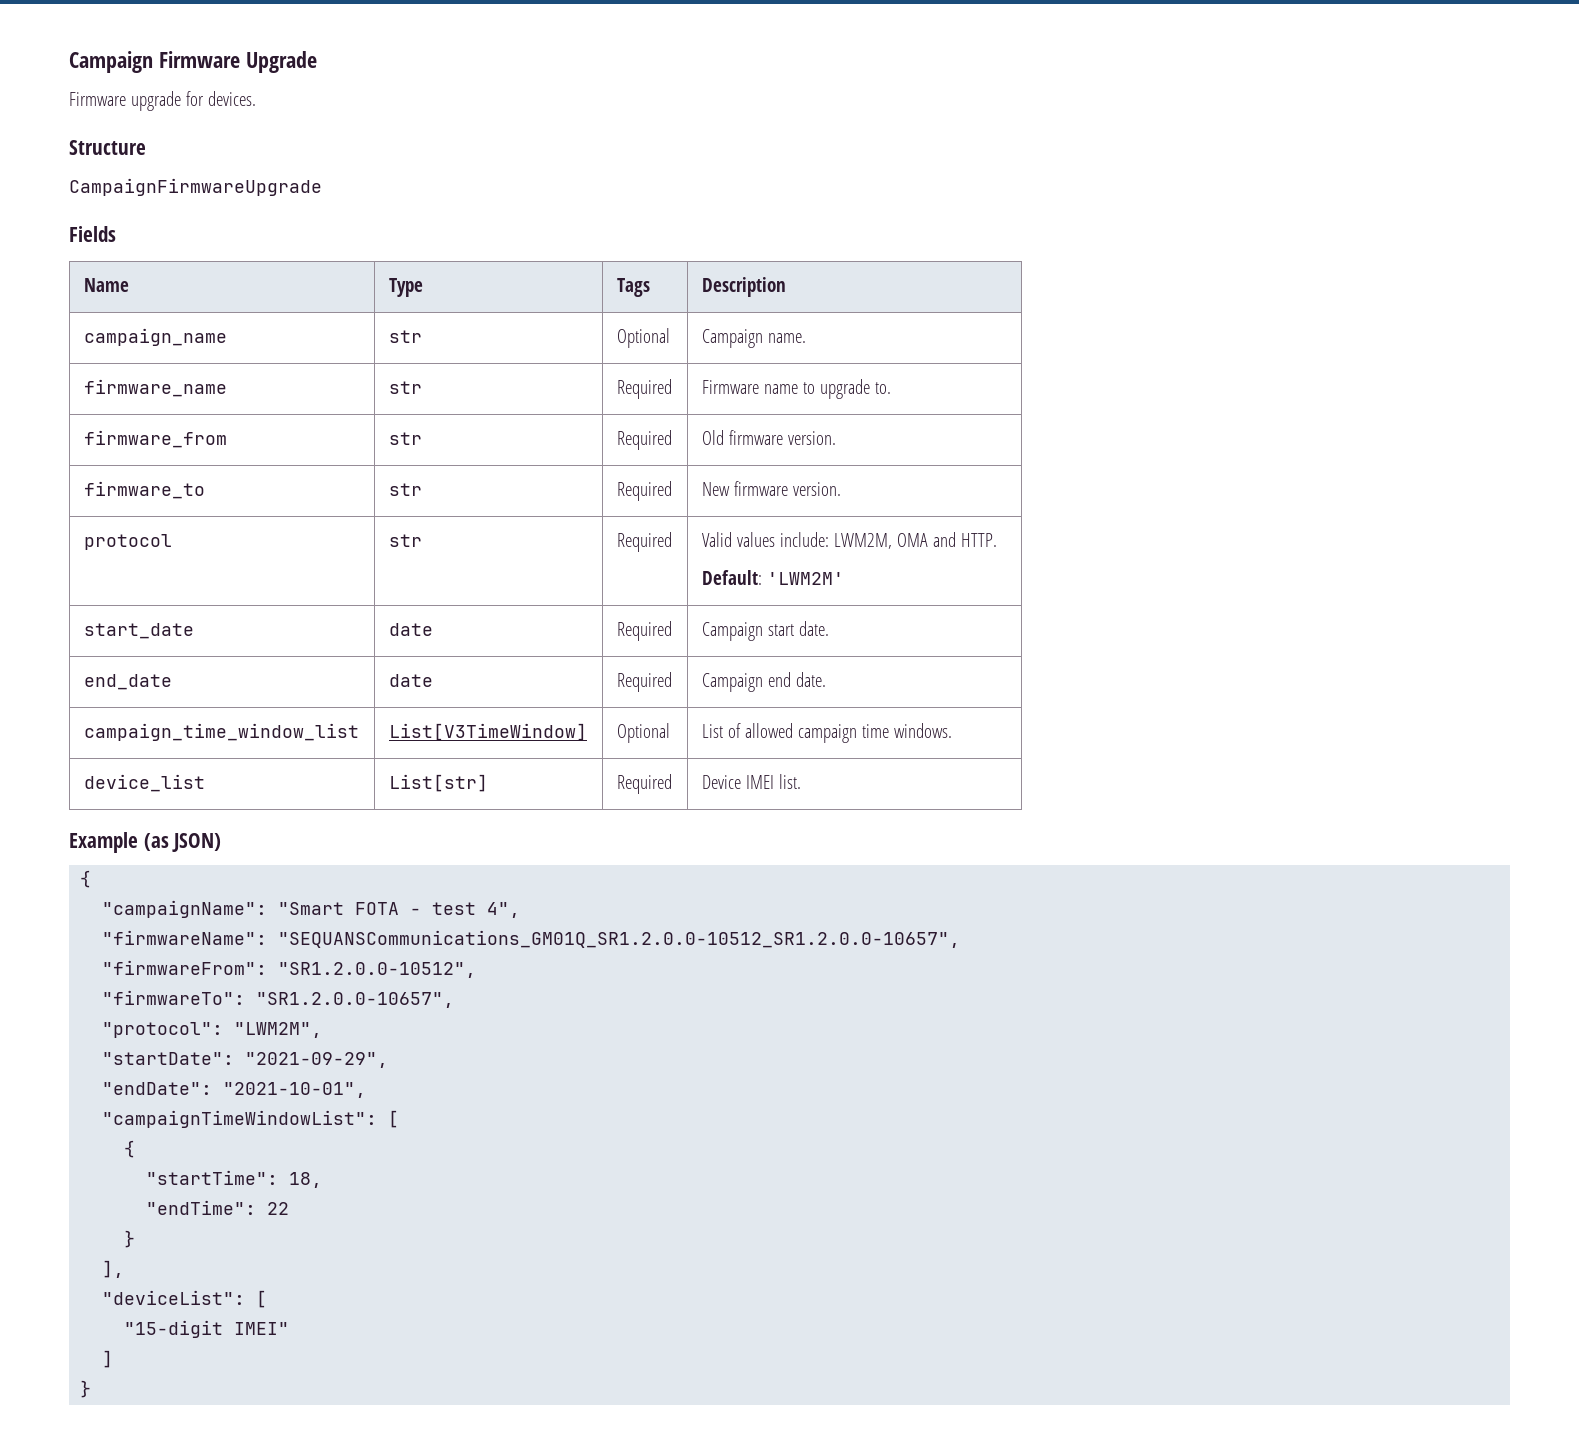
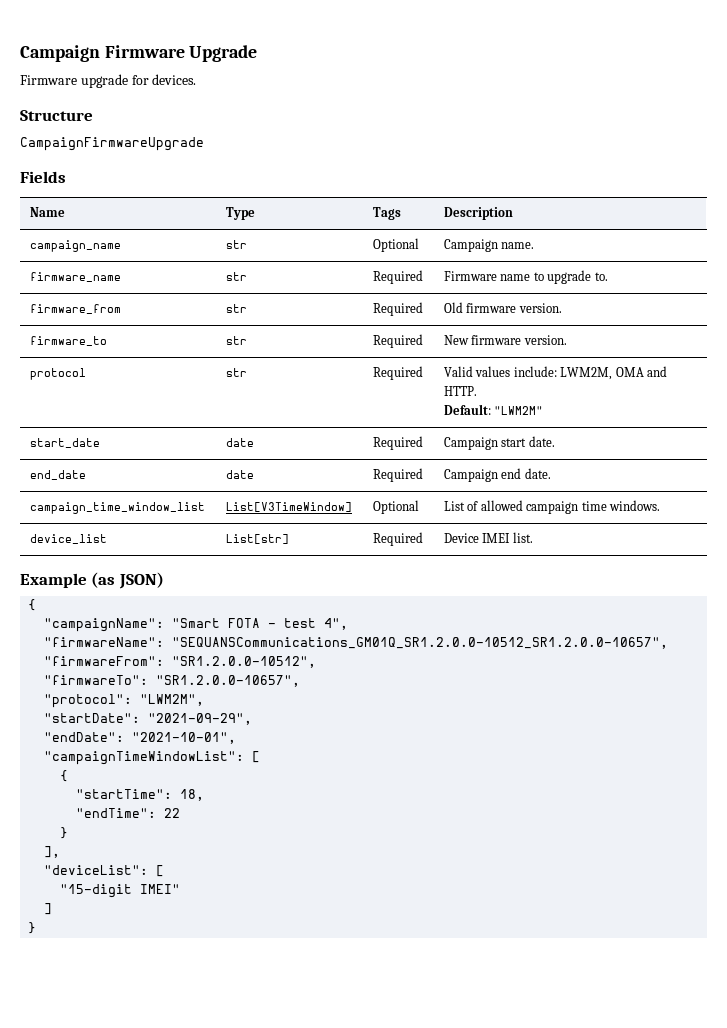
  protocol | str | Required | Valid values include: LWM2M, OMA and HTTP.
- Default: 'LWM2M'
+ Default: "LWM2M"

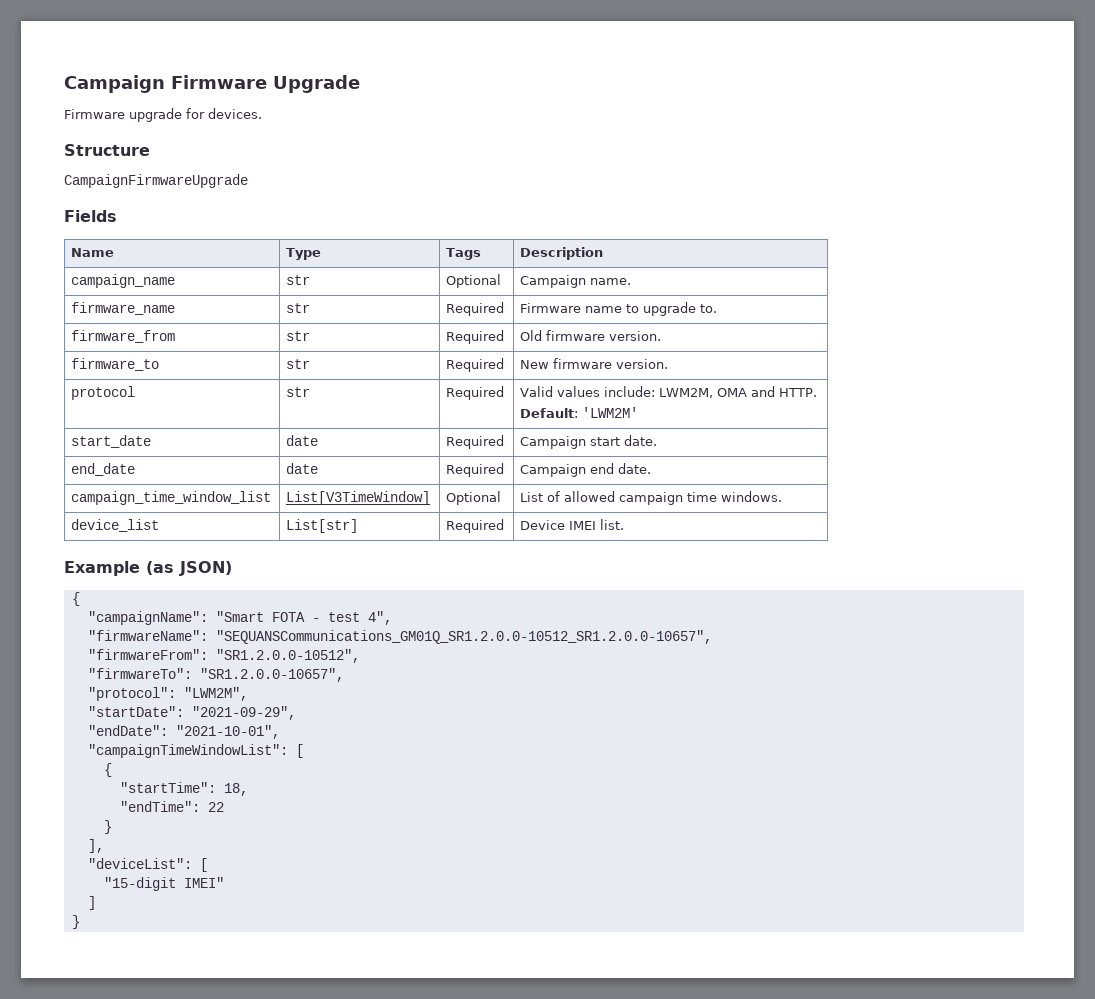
  protocol | str | Required | Valid values include: LWM2M, OMA and HTTP.
- Default: "LWM2M"
+ Default: 'LWM2M'

